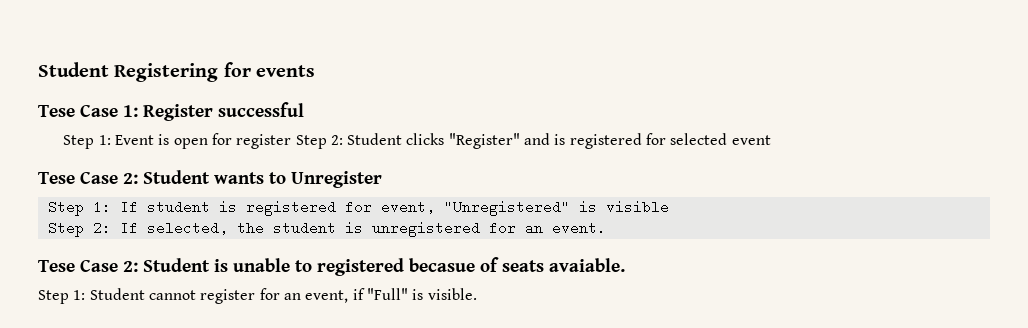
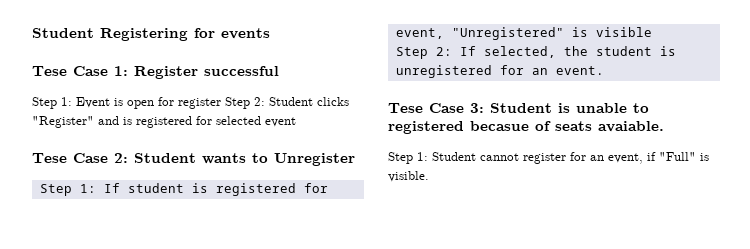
- Tese Case 2: Student is unable to registered becasue of seats avaiable.
+ Tese Case 3: Student is unable to registered becasue of seats avaiable.

